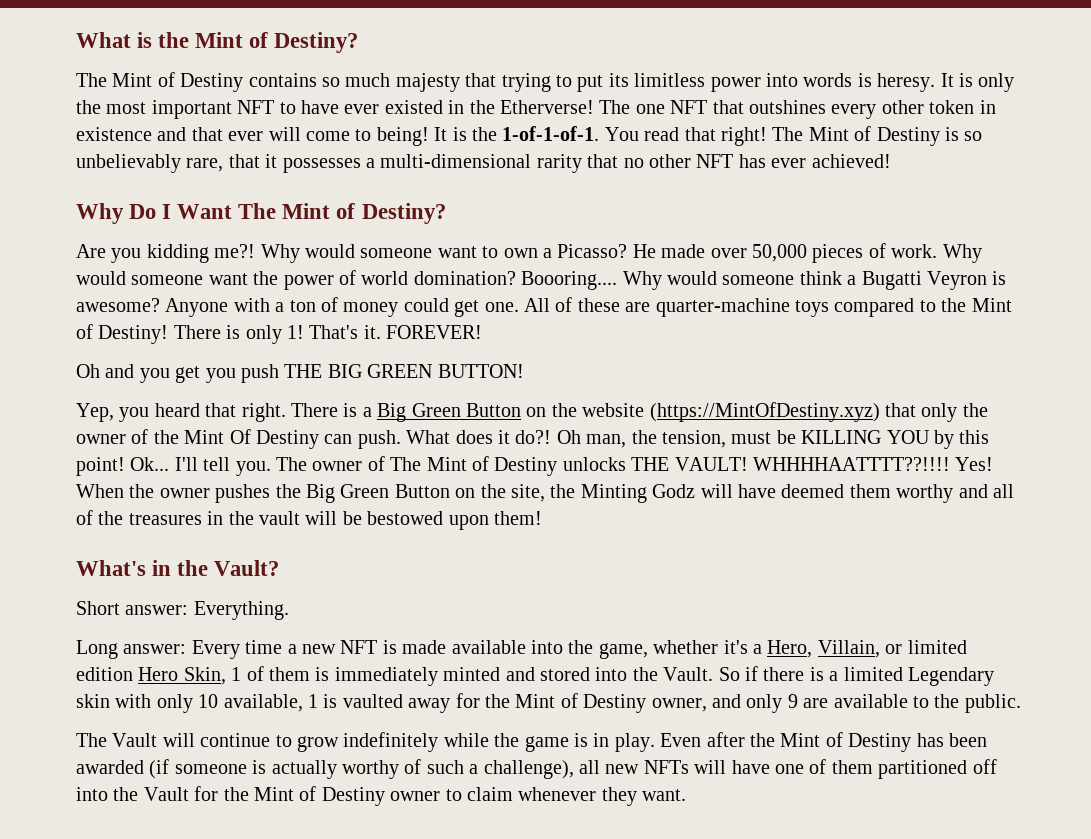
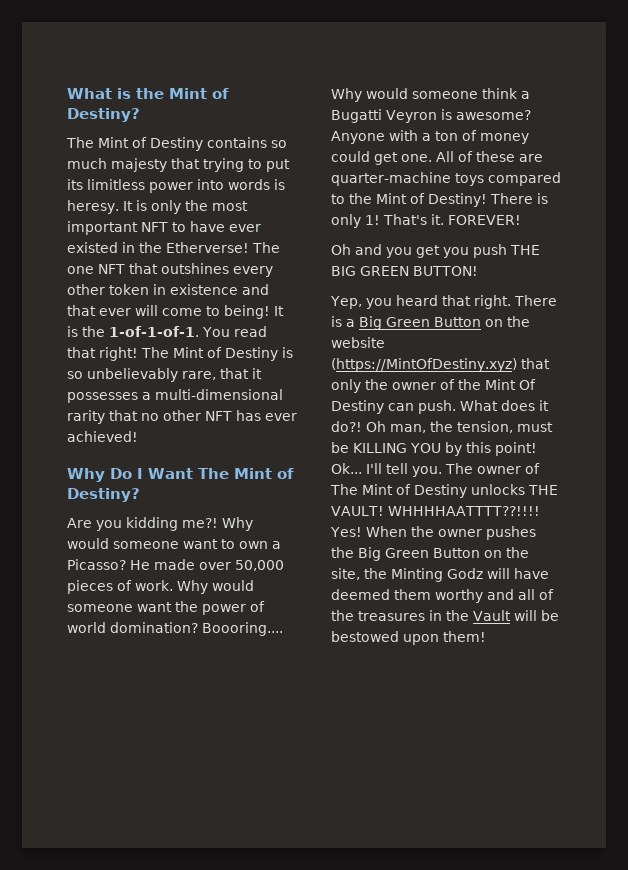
- When the owner pushes the Big Green Button on the site, the Minting Godz will have deemed them worthy and all of the treasures in the vault will be bestowed upon them!
+ When the owner pushes the Big Green Button on the site, the Minting Godz will have deemed them worthy and all of the treasures in the Vault will be bestowed upon them!
- What's in the Vault?
- Short answer: Everything.
- Long answer: Every time a new NFT is made available into the game, whether it's a Hero, Villain, or limited edition Hero Skin, 1 of them is immediately minted and stored into the Vault. So if there is a limited Legendary skin with only 10 available, 1 is vaulted away for the Mint of Destiny owner, and only 9 are available to the public.
- The Vault will continue to grow indefinitely while the game is in play. Even after the Mint of Destiny has been awarded (if someone is actually worthy of such a challenge), all new NFTs will have one of them partitioned off into the Vault for the Mint of Destiny owner to claim whenever they want.

